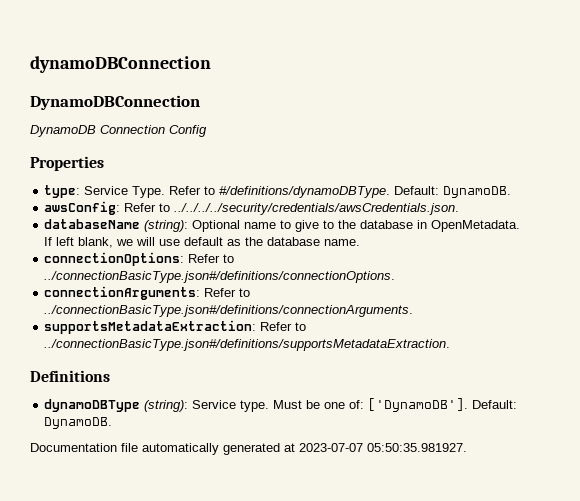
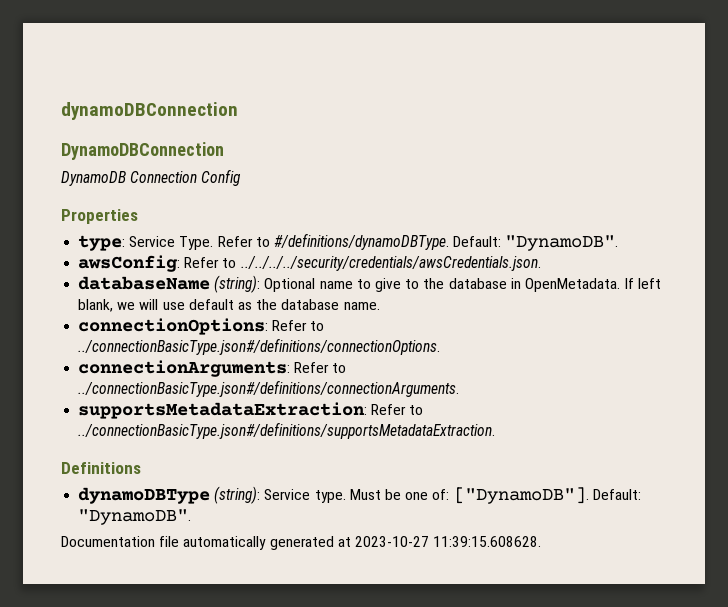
- Refer to #/definitions/dynamoDBType. Default: DynamoDB.
+ Refer to #/definitions/dynamoDBType. Default: "DynamoDB".
- Must be one of: ['DynamoDB']. Default: DynamoDB.
+ Must be one of: ["DynamoDB"]. Default: "DynamoDB".
- Documentation file automatically generated at 2023-07-07 05:50:35.981927.
+ Documentation file automatically generated at 2023-10-27 11:39:15.608628.

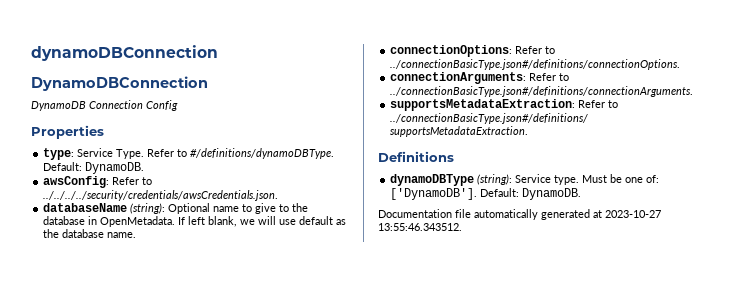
- Refer to #/definitions/dynamoDBType. Default: "DynamoDB".
+ Refer to #/definitions/dynamoDBType. Default: DynamoDB.
- Must be one of: ["DynamoDB"]. Default: "DynamoDB".
+ Must be one of: ['DynamoDB']. Default: DynamoDB.
- Documentation file automatically generated at 2023-10-27 11:39:15.608628.
+ Documentation file automatically generated at 2023-10-27 13:55:46.343512.

